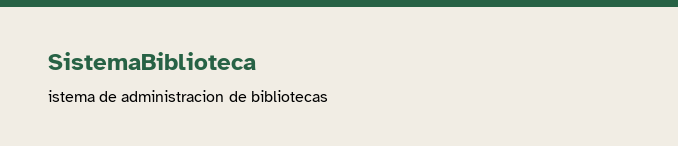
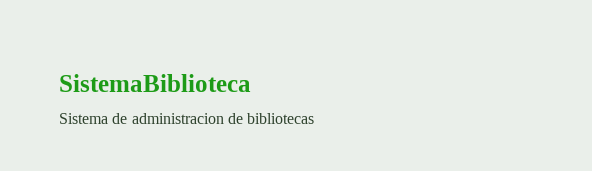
- istema de administracion de bibliotecas
+ Sistema de administracion de bibliotecas

